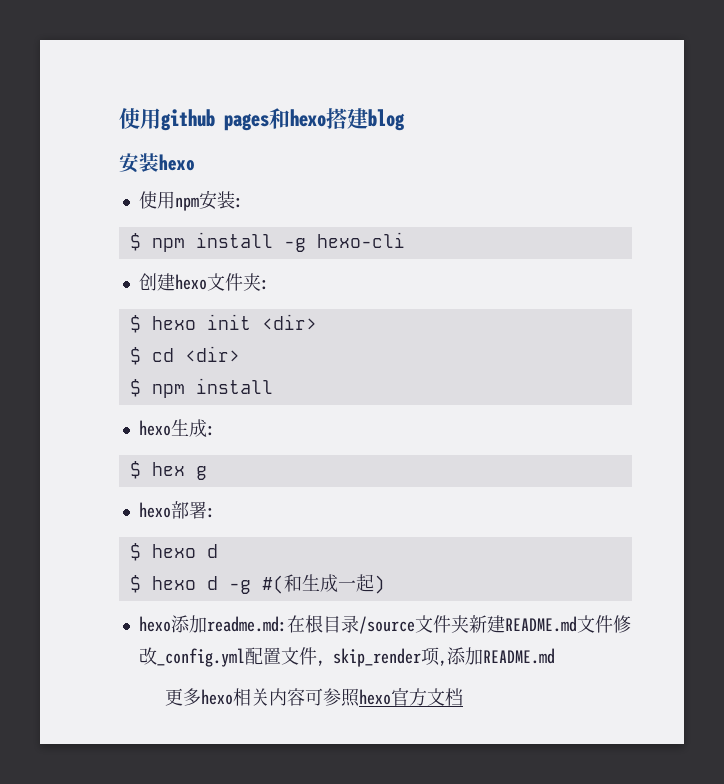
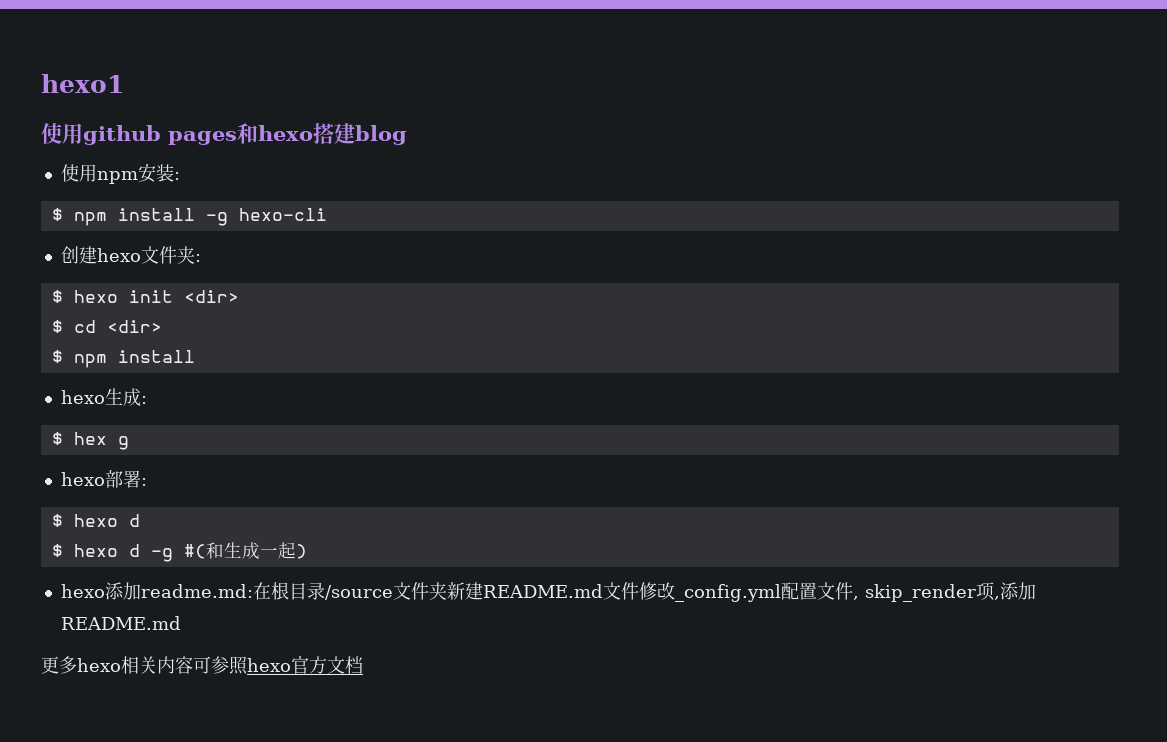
+ hexo1
- 安装hexo

